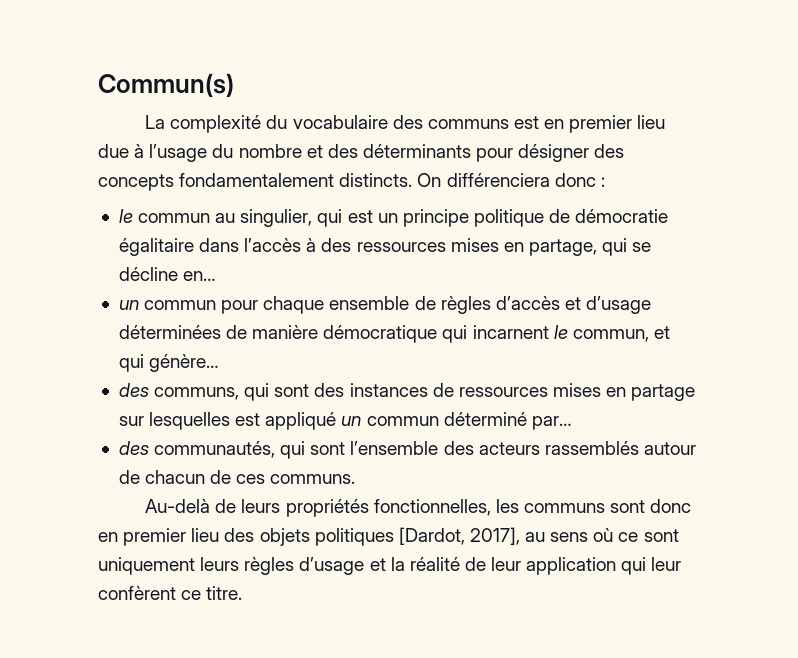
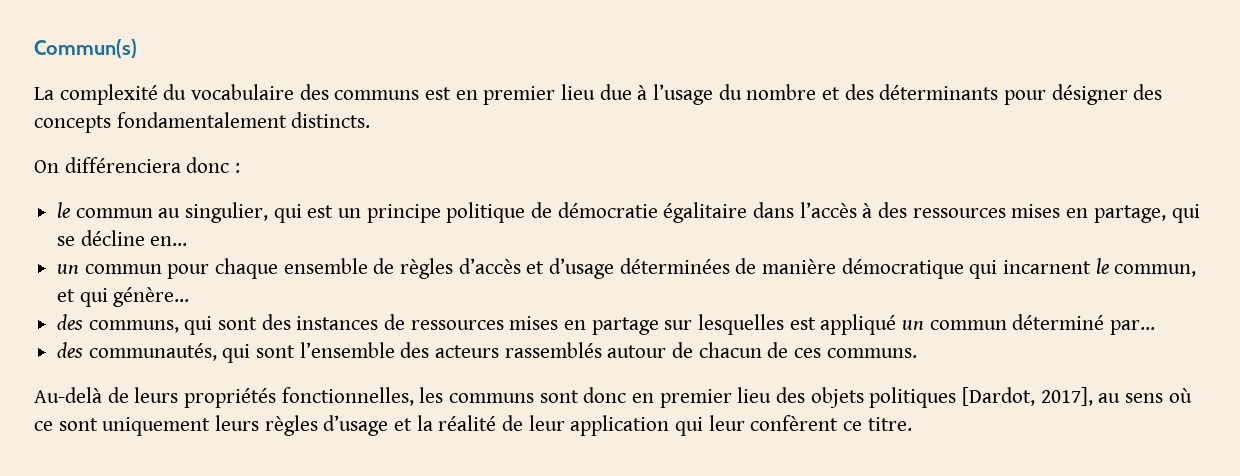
- La complexité du vocabulaire des communs est en premier lieu due à l’usage du nombre et des déterminants pour désigner des concepts fondamentalement distincts. On différenciera donc :
+ La complexité du vocabulaire des communs est en premier lieu due à l’usage du nombre et des déterminants pour désigner des concepts fondamentalement distincts.
+ On différenciera donc :

